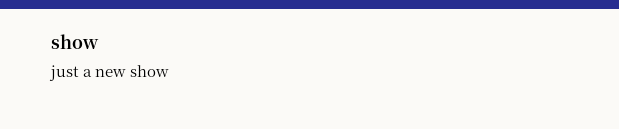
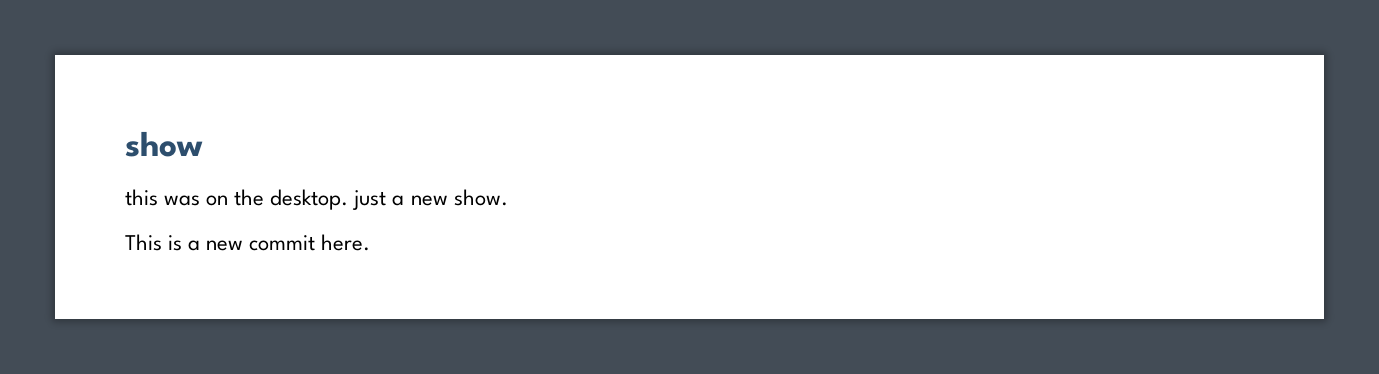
- just a new show
+ this was on the desktop. just a new show.
+ This is a new commit here.

